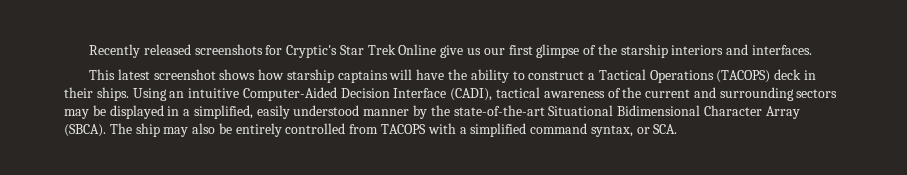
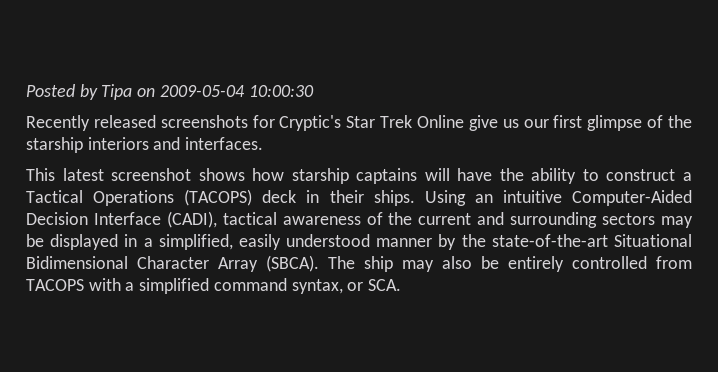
+ Posted by Tipa on 2009-05-04 10:00:30

